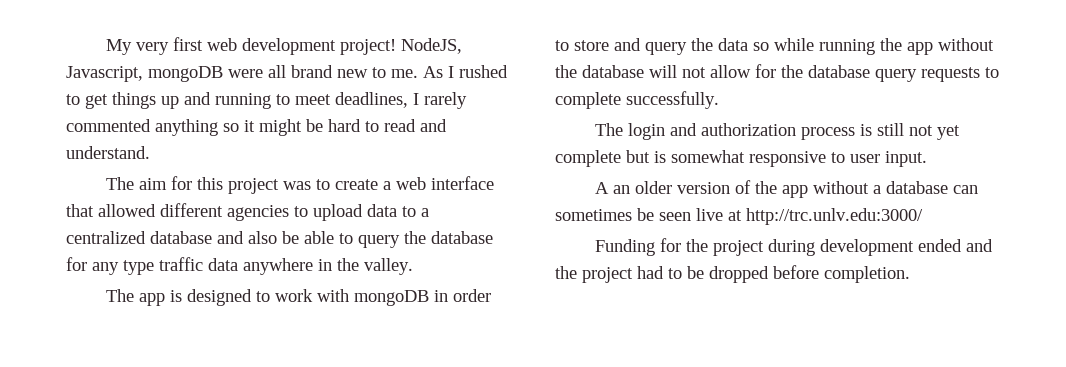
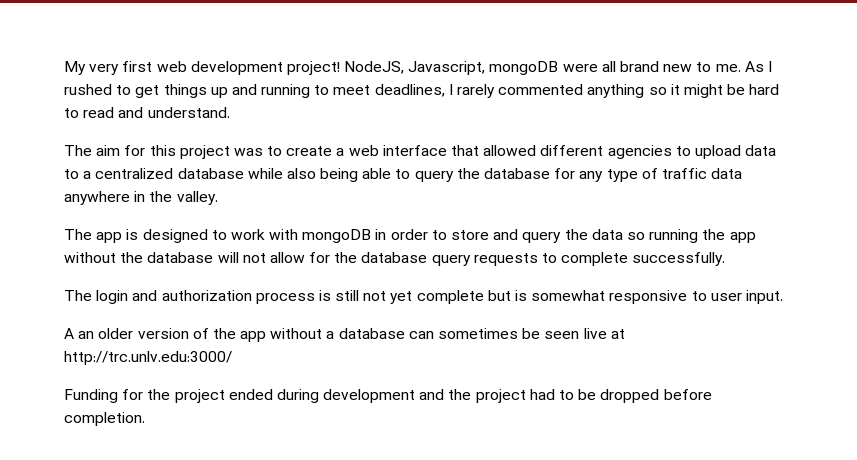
- The aim for this project was to create a web interface that allowed different agencies to upload data to a centralized database and also be able to query the database for any type traffic data anywhere in the valley.
+ The aim for this project was to create a web interface that allowed different agencies to upload data to a centralized database while also being able to query the database for any type of traffic data anywhere in the valley.
- The app is designed to work with mongoDB in order to store and query the data so while running the app without the database will not allow for the database query requests to complete successfully.
+ The app is designed to work with mongoDB in order to store and query the data so running the app without the database will not allow for the database query requests to complete successfully.
- Funding for the project during development ended and the project had to be dropped before completion.
+ Funding for the project ended during development and the project had to be dropped before completion.

